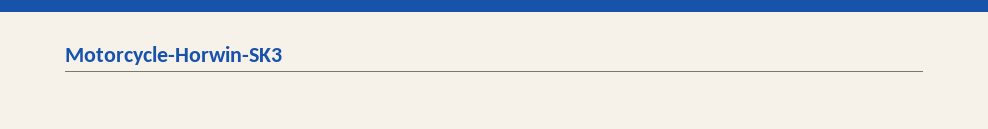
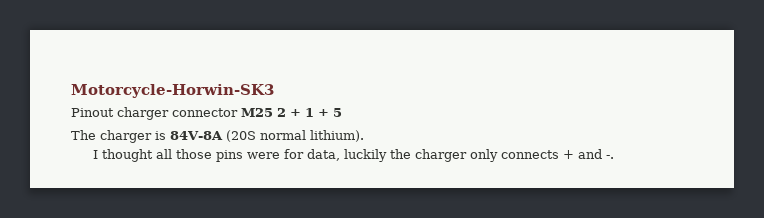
+ Pinout charger connector M25 2 + 1 + 5
+ The charger is 84V-8A (20S normal lithium).
+ I thought all those pins were for data, luckily the charger only connects + and -.

